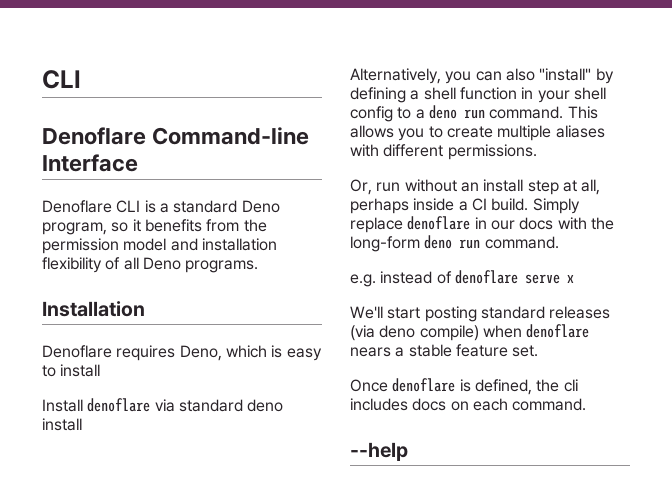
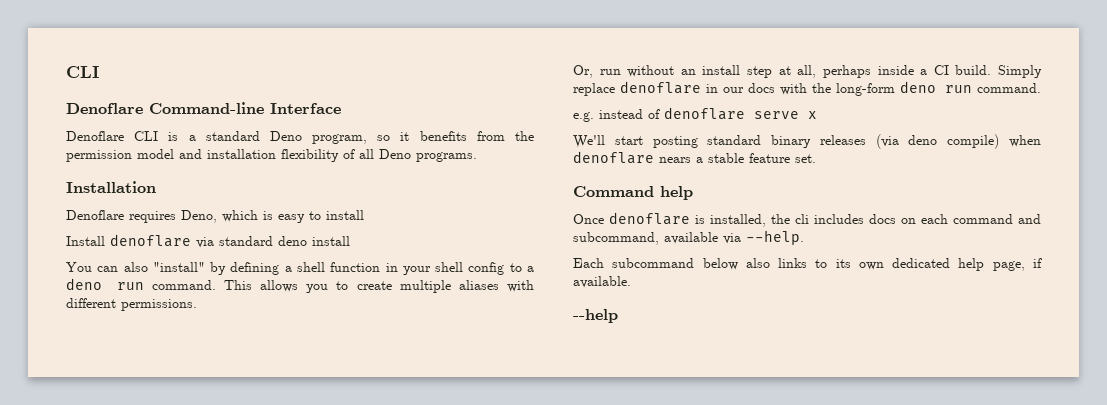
- Alternatively, you can also "install" by defining a shell function in your shell config to a deno run command.
+ You can also "install" by defining a shell function in your shell config to a deno run command.
- We'll start posting standard releases (via deno compile) when denoflare nears a stable feature set.
+ We'll start posting standard binary releases (via deno compile) when denoflare nears a stable feature set.
+ Command help
- Once denoflare is defined, the cli includes docs on each command.
+ Once denoflare is installed, the cli includes docs on each command and subcommand, available via --help.
+ Each subcommand below also links to its own dedicated help page, if available.

